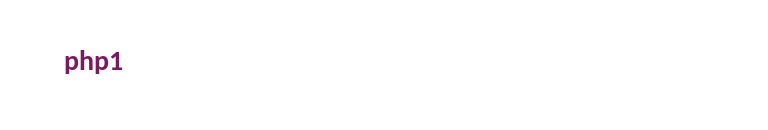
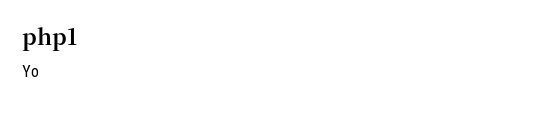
+ Yo

